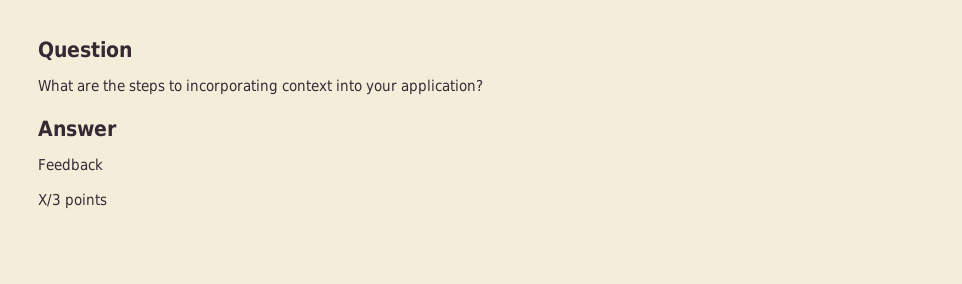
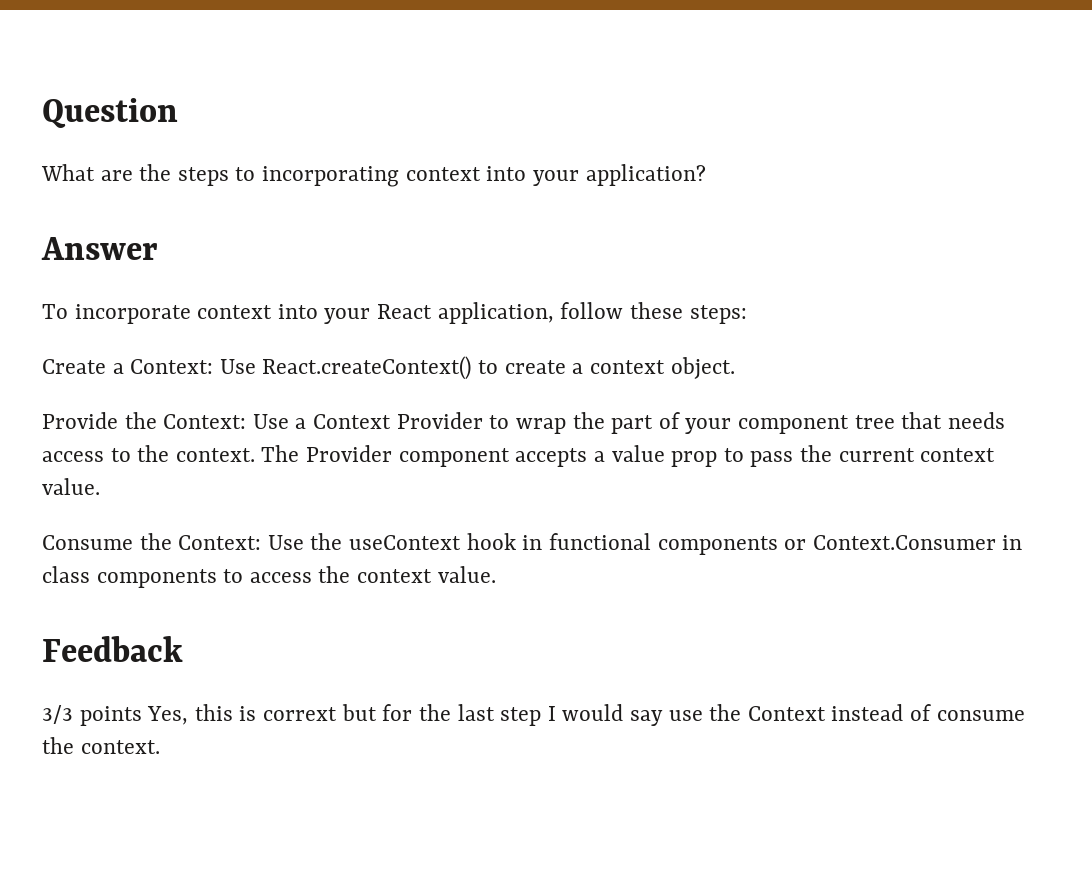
+ To incorporate context into your React application, follow these steps:
+ Create a Context: Use React.createContext() to create a context object.
+ Provide the Context: Use a Context Provider to wrap the part of your component tree that needs access to the context. The Provider component accepts a value prop to pass the current context value.
+ Consume the Context: Use the useContext hook in functional components or Context.Consumer in class components to access the context value.
  Feedback
- X/3 points
+ 3/3 points Yes, this is corrext but for the last step I would say use the Context instead of consume the context.

